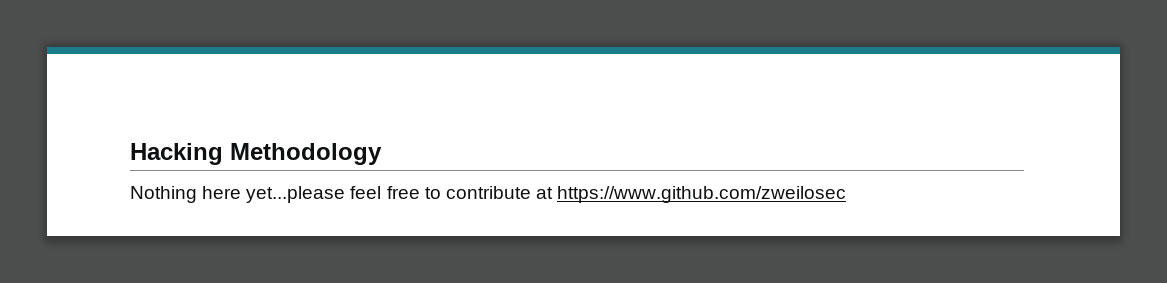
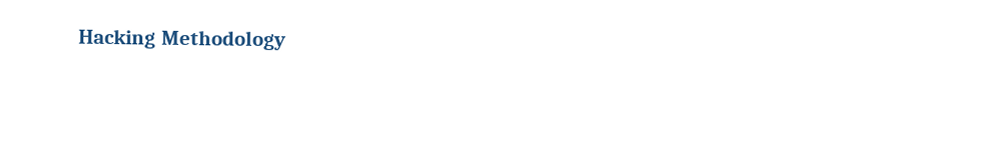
- Nothing here yet...please feel free to contribute at https://www.github.com/zweilosec

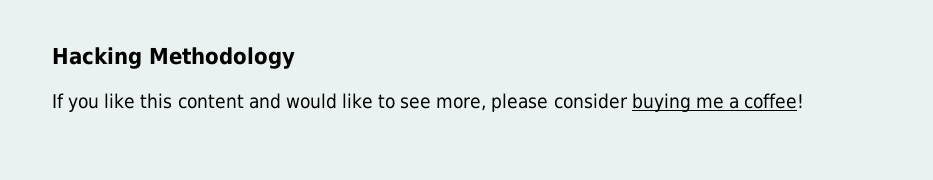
+ If you like this content and would like to see more, please consider buying me a coffee!

